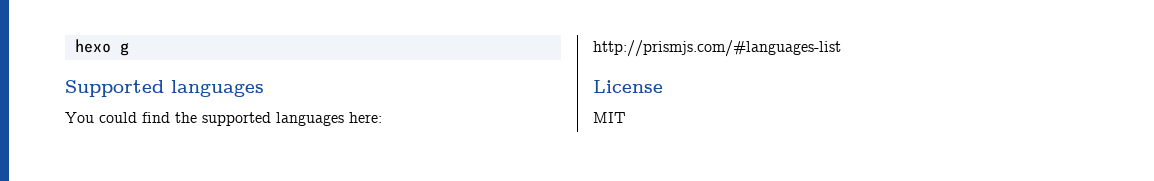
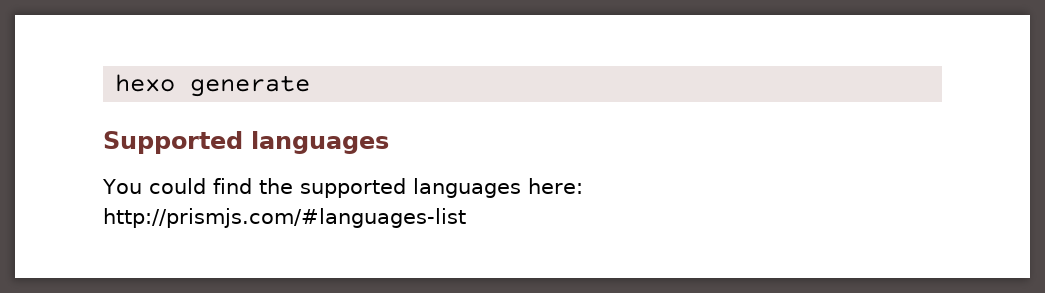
- hexo g
+ hexo generate
- License
- MIT

